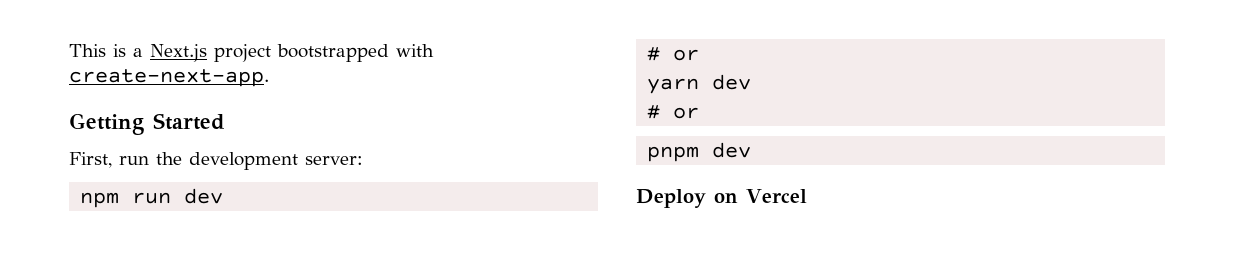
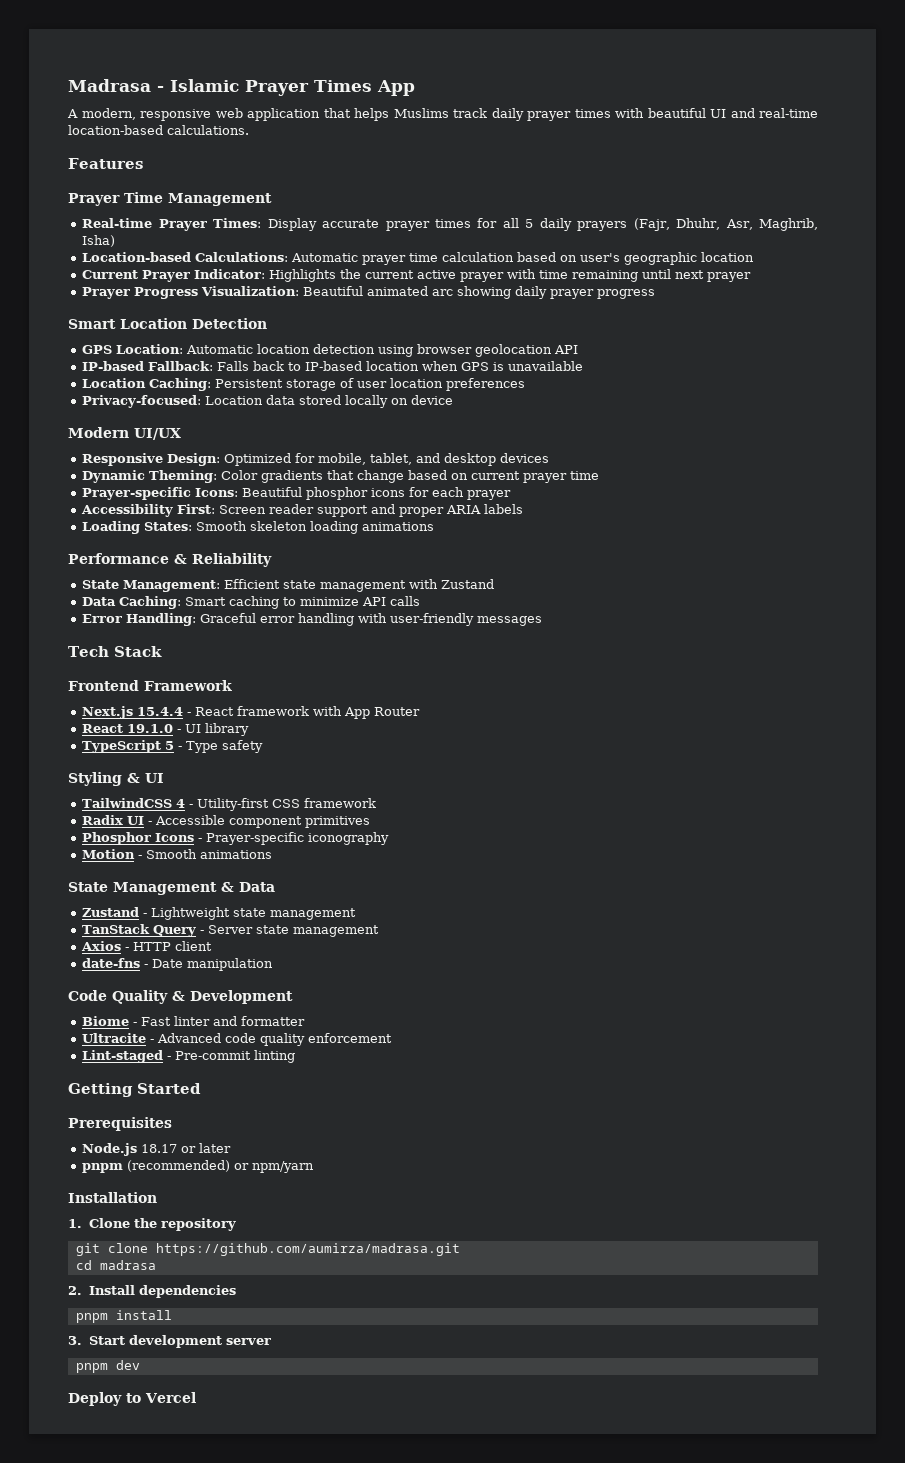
- This is a Next.js project bootstrapped with create-next-app.
+ Madrasa - Islamic Prayer Times App
+ A modern, responsive web application that helps Muslims track daily prayer times with beautiful UI and real-time location-based calculations.
+ Features
+ Prayer Time Management
+ Real-time Prayer Times: Display accurate prayer times for all 5 daily prayers (Fajr, Dhuhr, Asr, Maghrib, Isha)
+ Location-based Calculations: Automatic prayer time calculation based on user's geographic location
+ Current Prayer Indicator: Highlights the current active prayer with time remaining until next prayer
+ Prayer Progress Visualization: Beautiful animated arc showing daily prayer progress
+ Smart Location Detection
+ GPS Location: Automatic location detection using browser geolocation API
+ IP-based Fallback: Falls back to IP-based location when GPS is unavailable
+ Location Caching: Persistent storage of user location preferences
+ Privacy-focused: Location data stored locally on device
+ Modern UI/UX
+ Responsive Design: Optimized for mobile, tablet, and desktop devices
+ Dynamic Theming: Color gradients that change based on current prayer time
+ Prayer-specific Icons: Beautiful phosphor icons for each prayer
+ Accessibility First: Screen reader support and proper ARIA labels
+ Loading States: Smooth skeleton loading animations
+ Performance & Reliability
+ State Management: Efficient state management with Zustand
+ Data Caching: Smart caching to minimize API calls
+ Error Handling: Graceful error handling with user-friendly messages
+ Tech Stack
+ Frontend Framework
+ Next.js 15.4.4 - React framework with App Router
+ React 19.1.0 - UI library
+ TypeScript 5 - Type safety
+ Styling & UI
+ TailwindCSS 4 - Utility-first CSS framework
+ Radix UI - Accessible component primitives
+ Phosphor Icons - Prayer-specific iconography
+ Motion - Smooth animations
+ State Management & Data
+ Zustand - Lightweight state management
+ TanStack Query - Server state management
+ Axios - HTTP client
+ date-fns - Date manipulation
+ Code Quality & Development
+ Biome - Fast linter and formatter
+ Ultracite - Advanced code quality enforcement
+ Lint-staged - Pre-commit linting
  Getting Started
- First, run the development server:
- npm run dev
- # or
- yarn dev
- # or
+ Prerequisites
+ Node.js 18.17 or later
+ pnpm (recommended) or npm/yarn
+ Installation
+ 1. Clone the repository
+ git clone https://github.com/aumirza/madrasa.git
+ cd madrasa
+ 2. Install dependencies
+ pnpm install
+ 3. Start development server
- Deploy on Vercel
+ Deploy to Vercel

